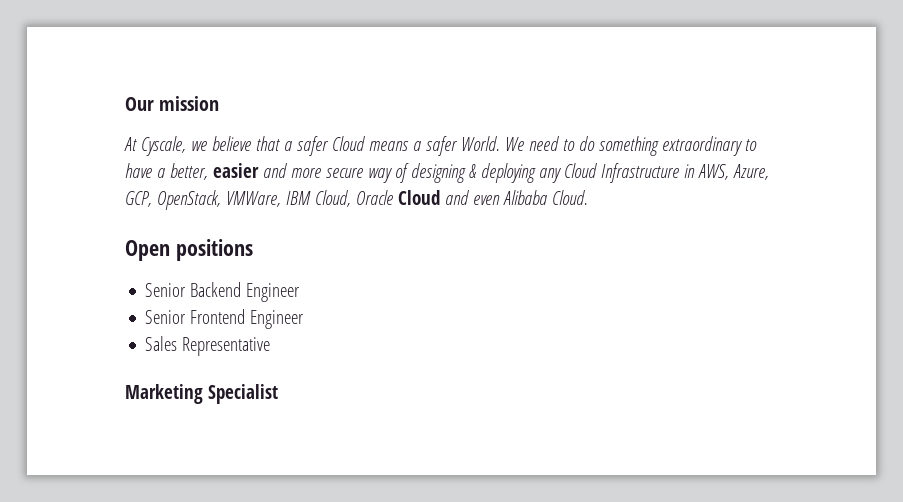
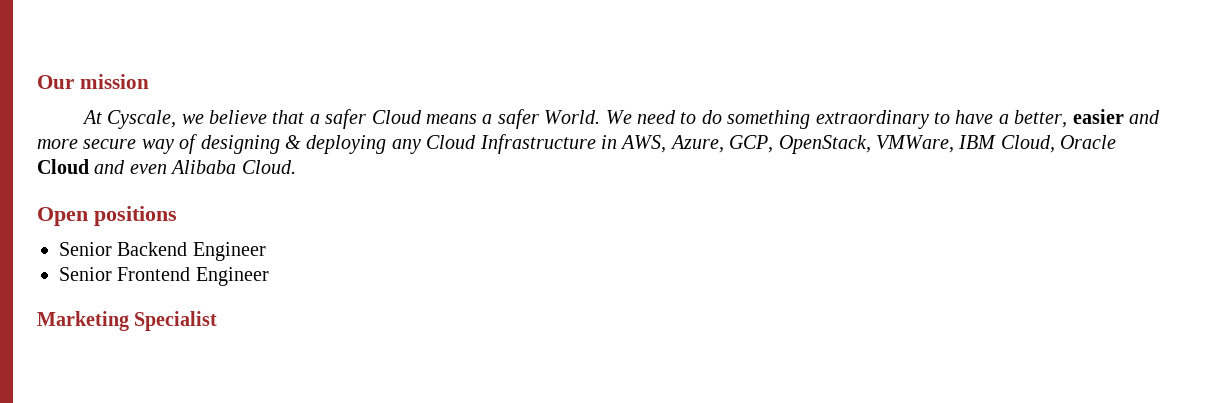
- Sales Representative

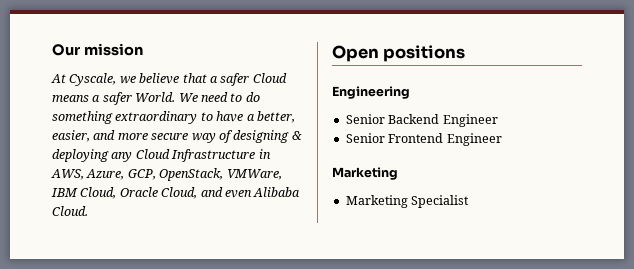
- We need to do something extraordinary to have a better, easier and more secure way of designing & deploying any Cloud Infrastructure in AWS, Azure, GCP, OpenStack, VMWare, IBM Cloud, Oracle Cloud and even Alibaba Cloud.
+ We need to do something extraordinary to have a better, easier, and more secure way of designing & deploying any Cloud Infrastructure in AWS, Azure, GCP, OpenStack, VMWare, IBM Cloud, Oracle Cloud, and even Alibaba Cloud.
+ Engineering
  Senior Frontend Engineer
+ Marketing

